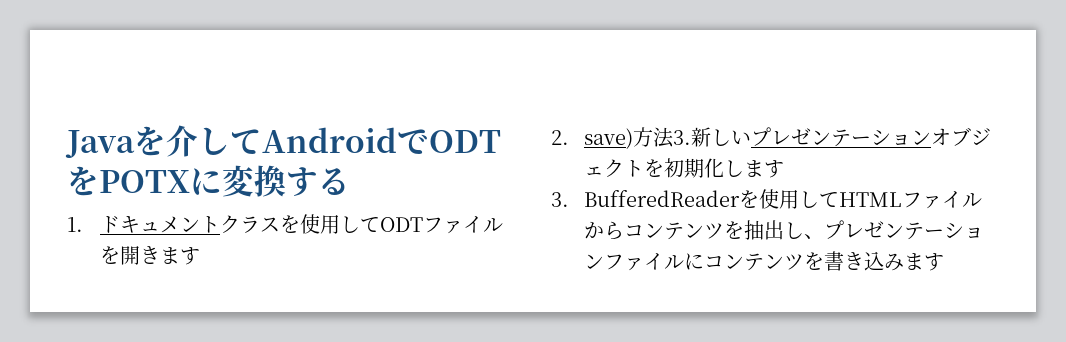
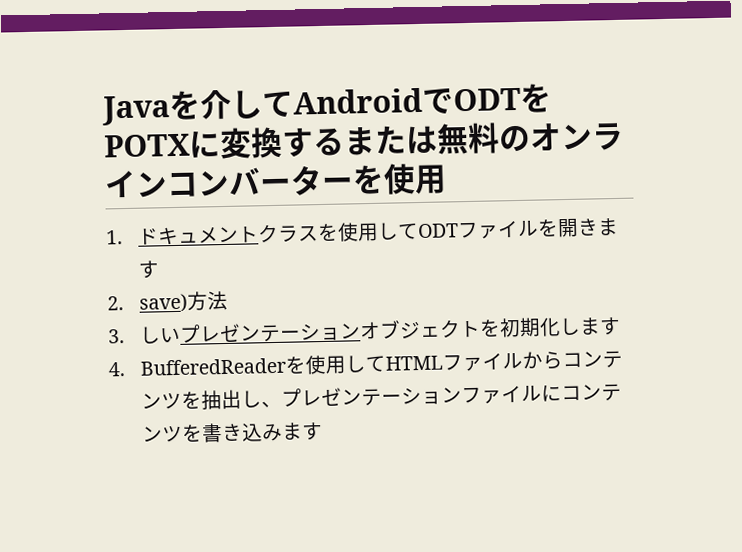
- Javaを介してAndroidでODTをPOTXに変換する
+ Javaを介してAndroidでODTをPOTXに変換するまたは無料のオンラインコンバーターを使用
- 2. save)方法3.新しいプレゼンテーションオブジェクトを初期化します
+ 2. save)方法
+ 3.しいプレゼンテーションオブジェクトを初期化します
- 3. BufferedReaderを使用してHTMLファイルからコンテンツを抽出し、プレゼンテーションファイルにコンテンツを書き込みます
+ 4. BufferedReaderを使用してHTMLファイルからコンテンツを抽出し、プレゼンテーションファイルにコンテンツを書き込みます

